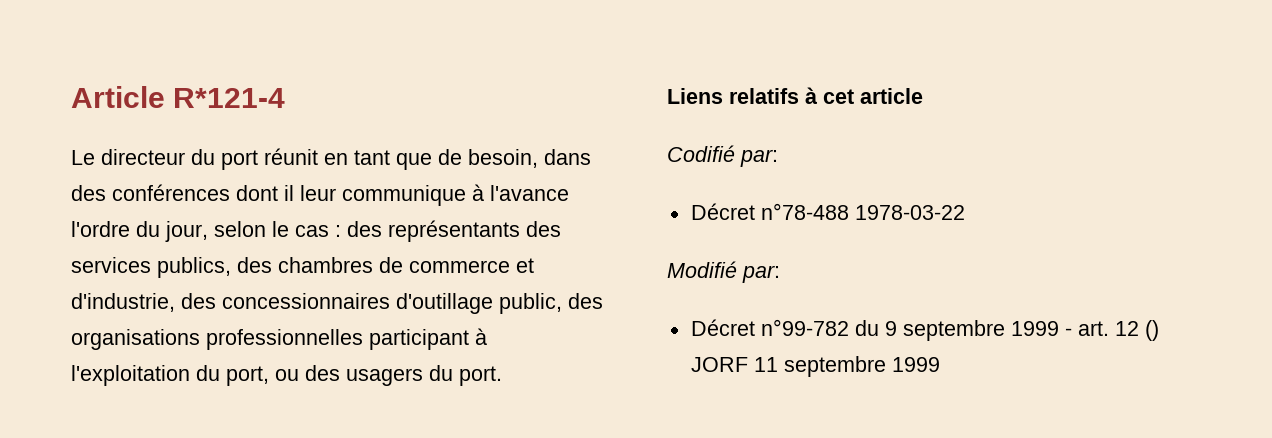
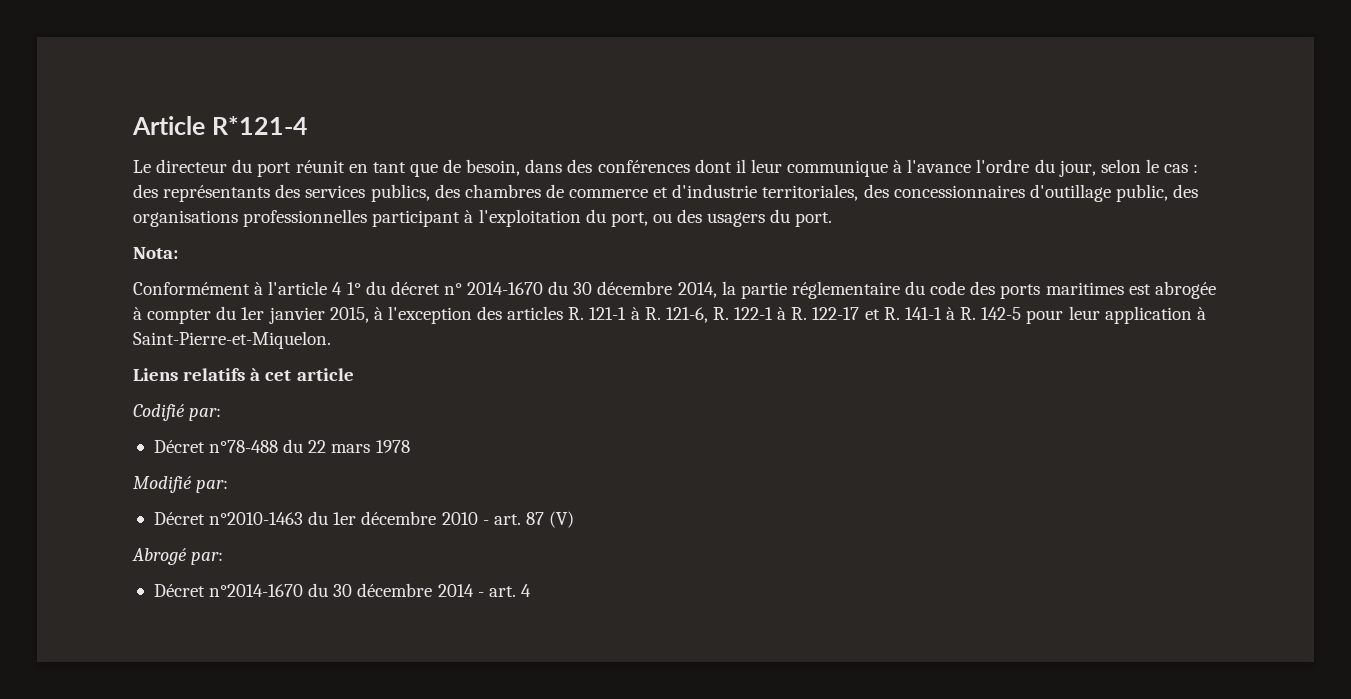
- Le directeur du port réunit en tant que de besoin, dans des conférences dont il leur communique à l'avance l'ordre du jour, selon le cas : des représentants des services publics, des chambres de commerce et d'industrie, des concessionnaires d'outillage public, des organisations professionnelles participant à l'exploitation du port, ou des usagers du port.
+ Le directeur du port réunit en tant que de besoin, dans des conférences dont il leur communique à l'avance l'ordre du jour, selon le cas : des représentants des services publics, des chambres de commerce et d'industrie territoriales, des concessionnaires d'outillage public, des organisations professionnelles participant à l'exploitation du port, ou des usagers du port.
+ Nota:
+ Conformément à l'article 4 1° du décret n° 2014-1670 du 30 décembre 2014, la partie réglementaire du code des ports maritimes est abrogée à compter du 1er janvier 2015, à l'exception des articles R. 121-1 à R. 121-6, R. 122-1 à R. 122-17 et R. 141-1 à R. 142-5 pour leur application à Saint-Pierre-et-Miquelon.
- Décret n°78-488 1978-03-22
+ Décret n°78-488 du 22 mars 1978
- Décret n°99-782 du 9 septembre 1999 - art. 12 () JORF 11 septembre 1999
+ Décret n°2010-1463 du 1er décembre 2010 - art. 87 (V)
+ Abrogé par:
+ Décret n°2014-1670 du 30 décembre 2014 - art. 4

